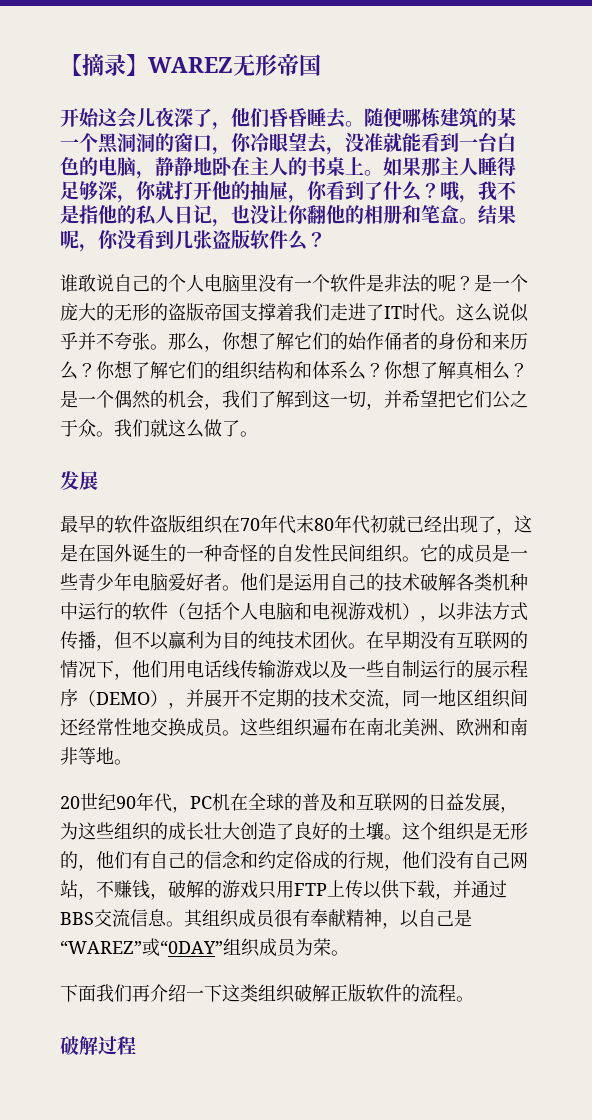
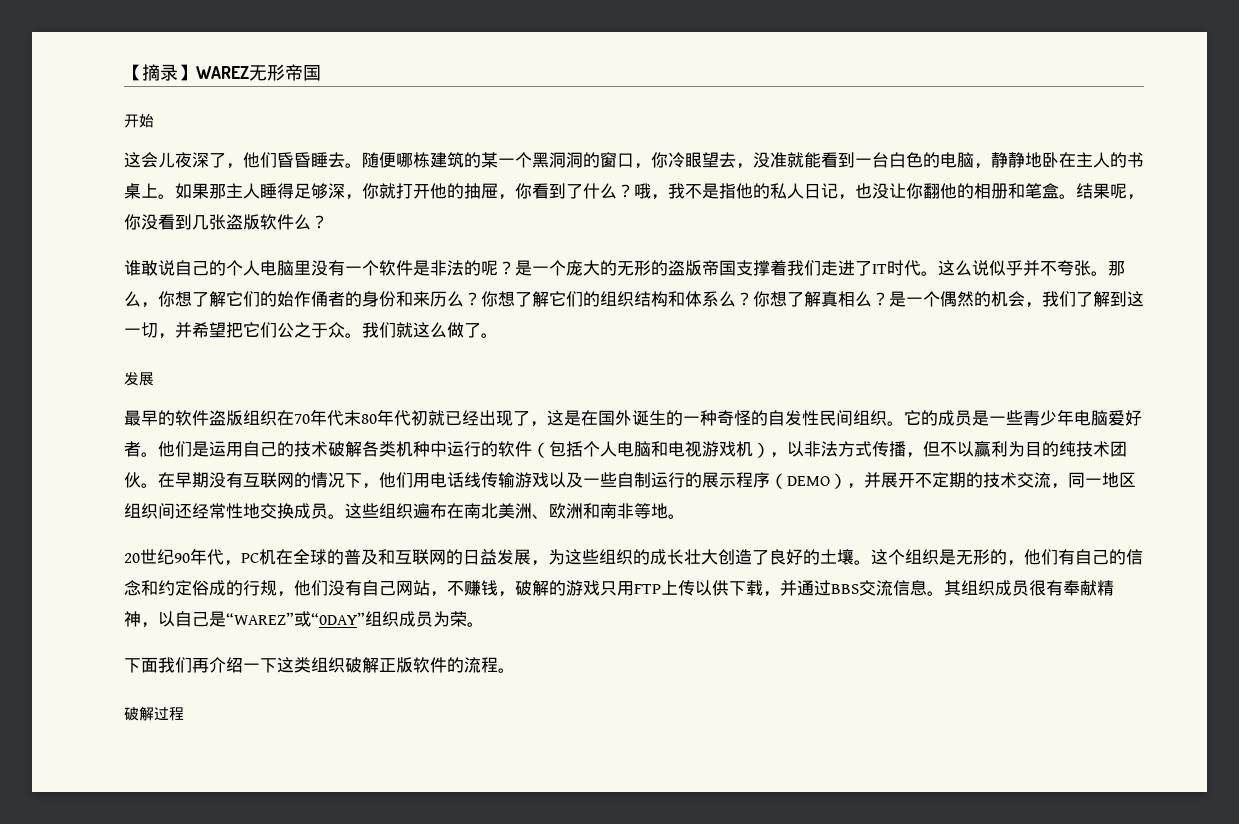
- 开始这会儿夜深了，他们昏昏睡去。
+ 开始
+ 这会儿夜深了，他们昏昏睡去。

